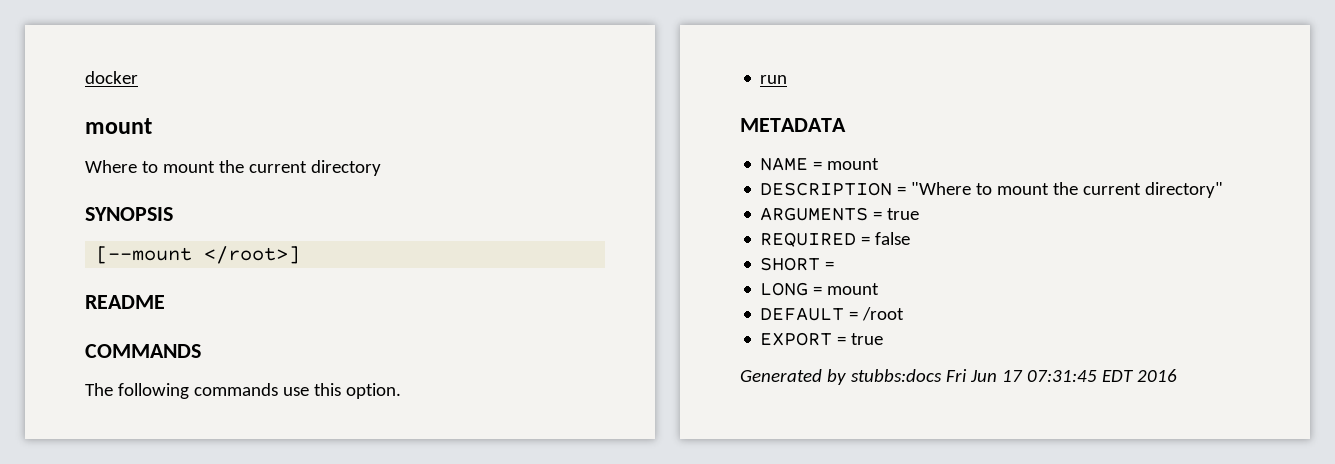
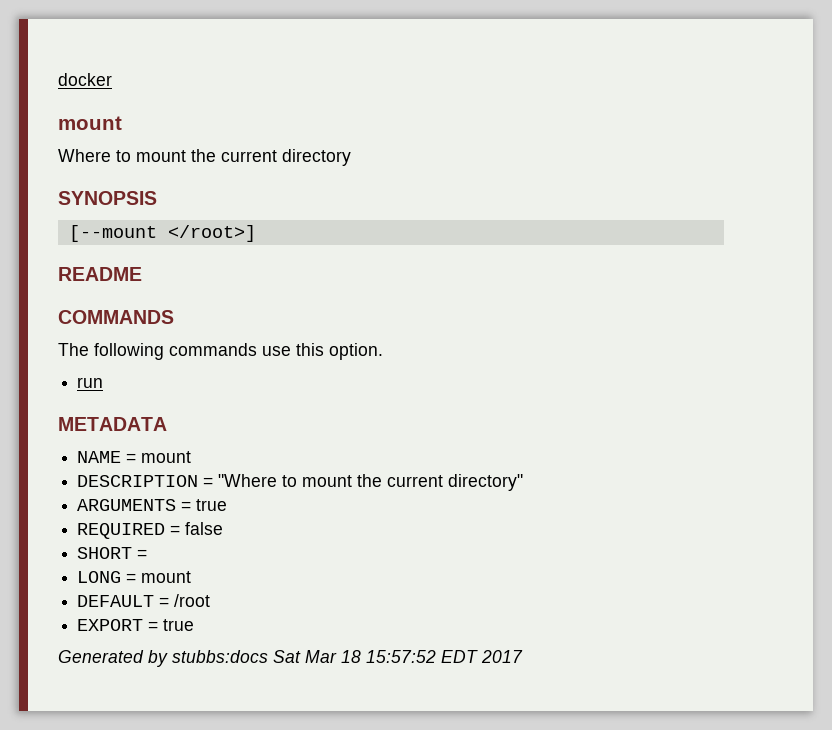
- Generated by stubbs:docs Fri Jun 17 07:31:45 EDT 2016
+ Generated by stubbs:docs Sat Mar 18 15:57:52 EDT 2017

